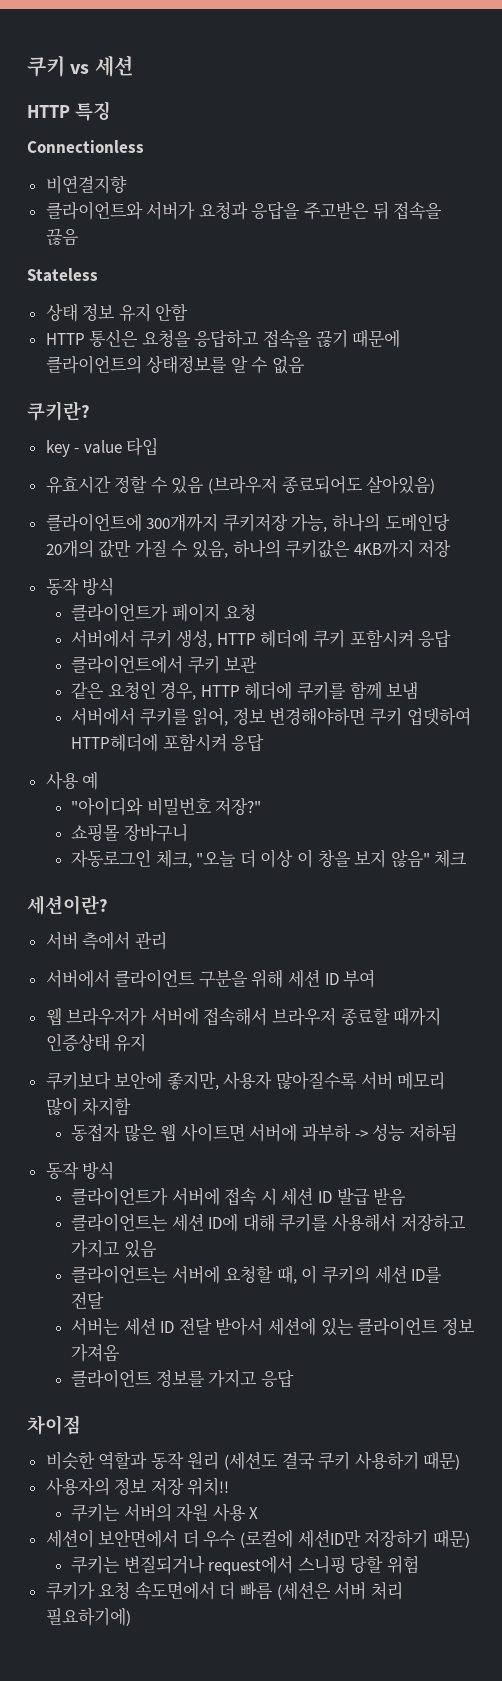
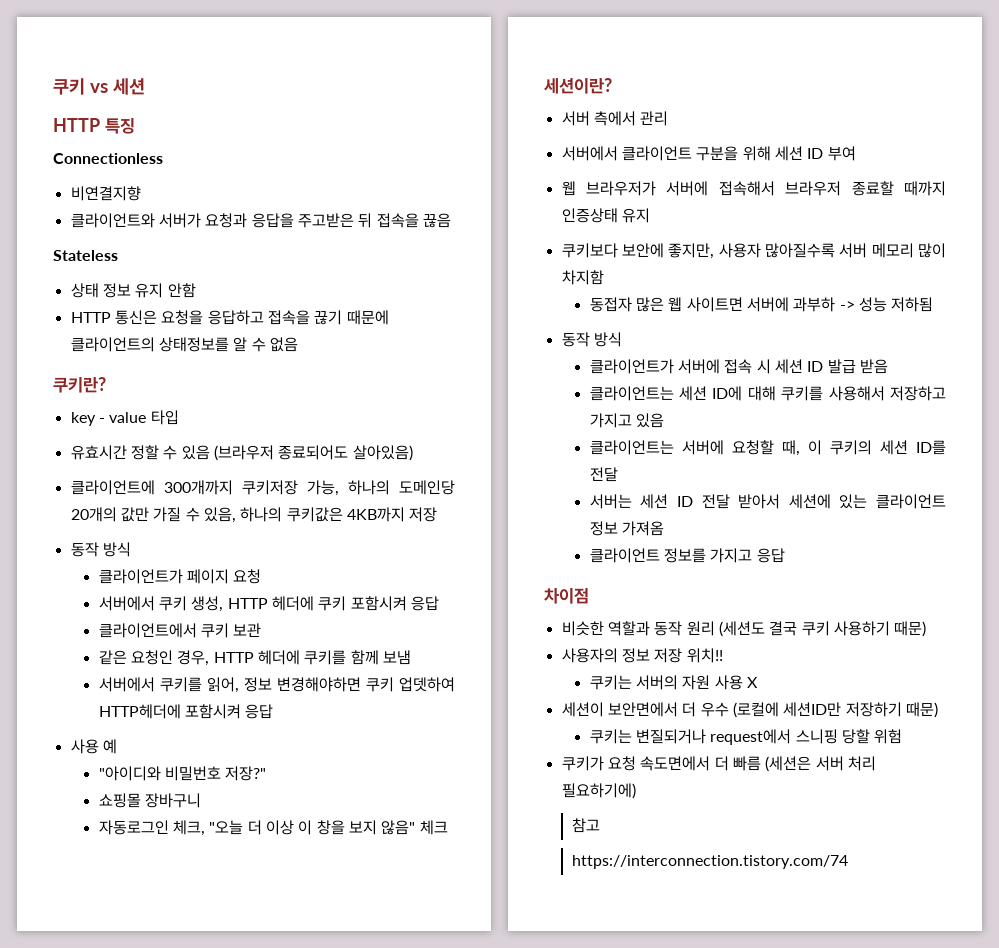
+ 참고
+ https://interconnection.tistory.com/74

